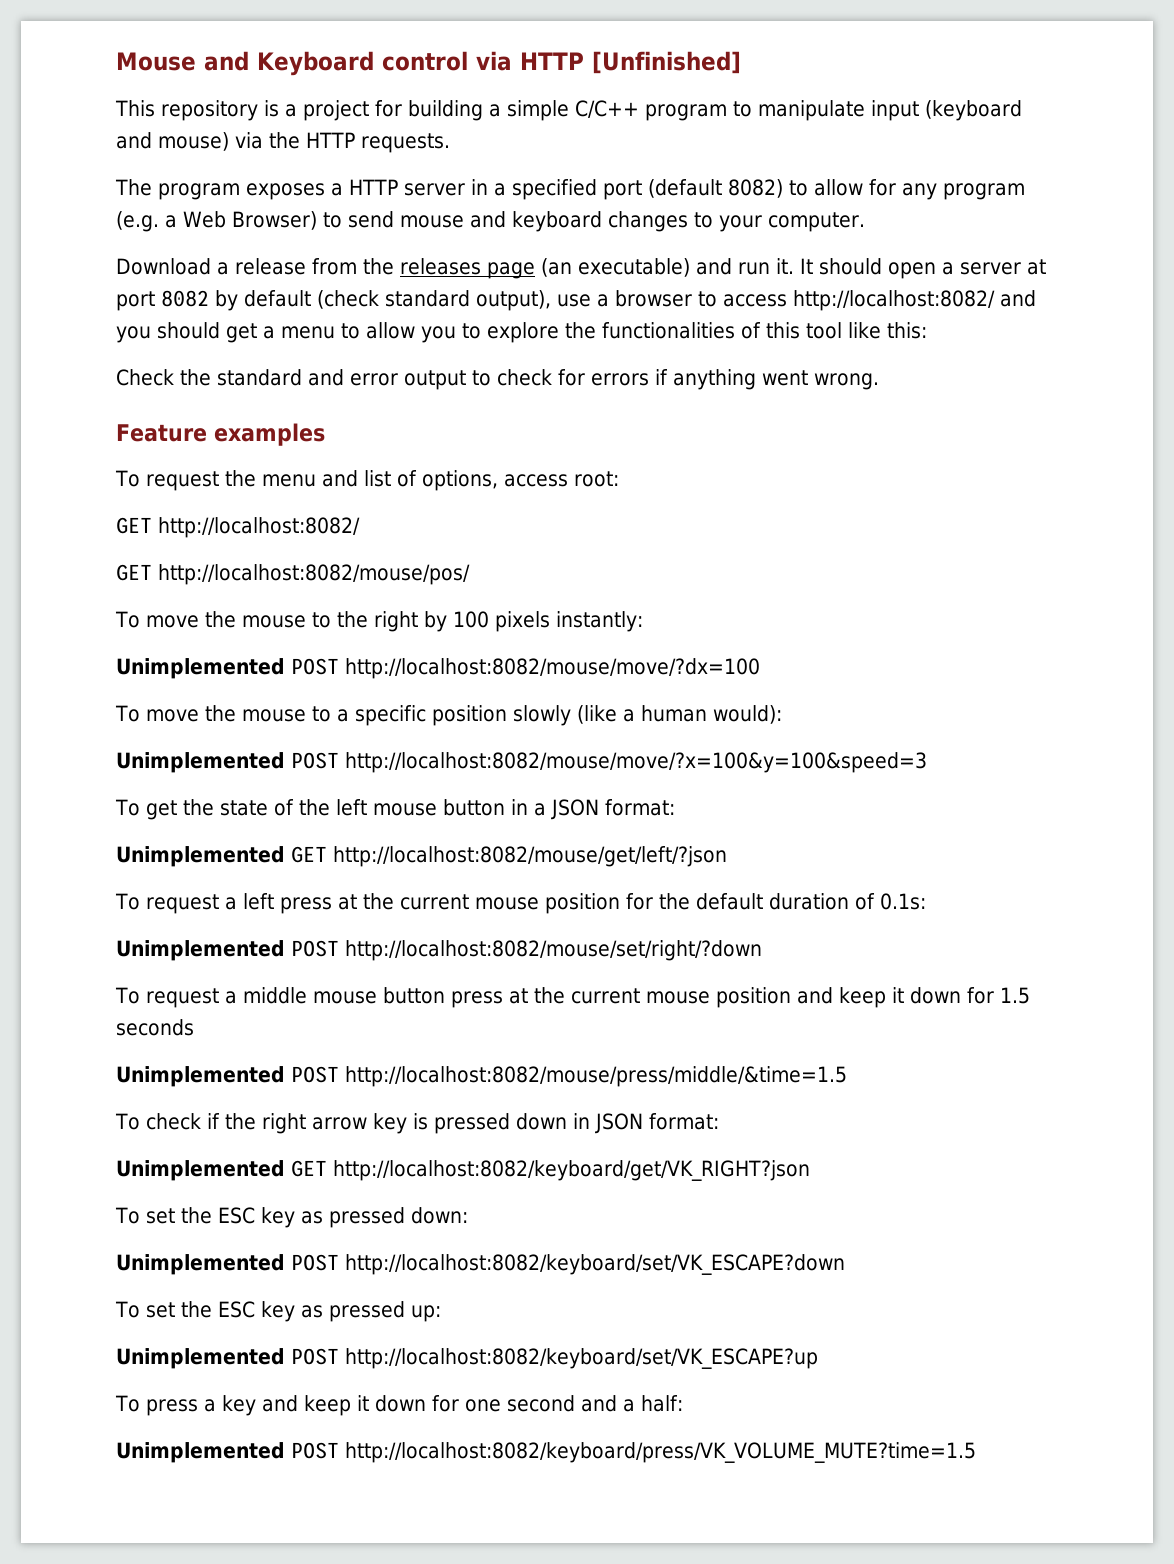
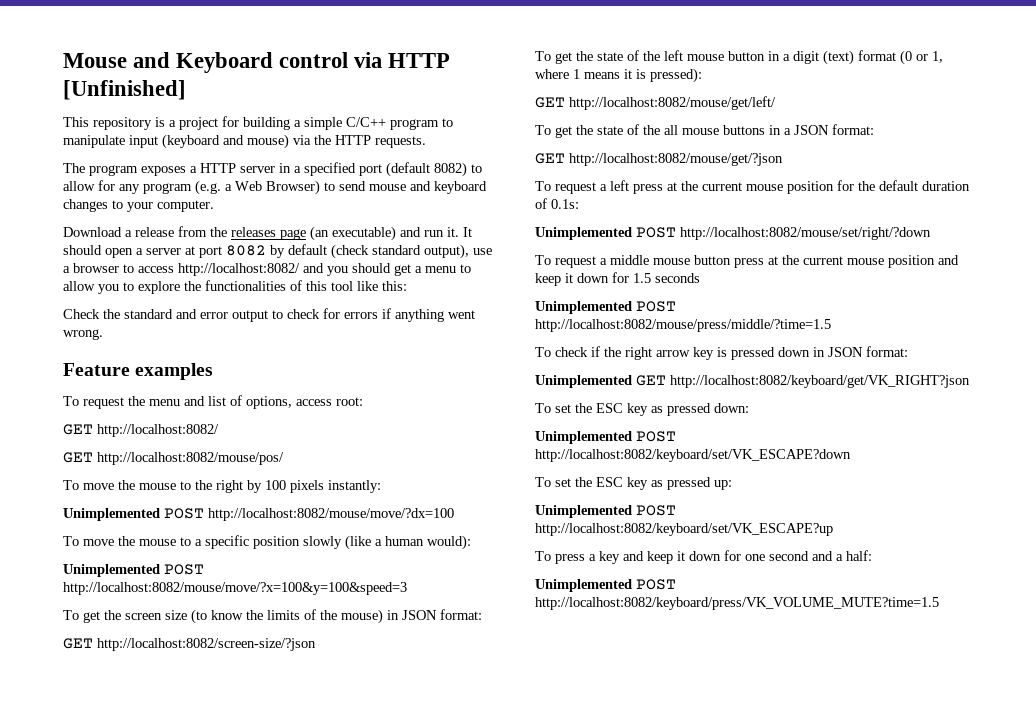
+ To get the screen size (to know the limits of the mouse) in JSON format:
+ GET http://localhost:8082/screen-size/?json
- To get the state of the left mouse button in a JSON format:
- Unimplemented GET http://localhost:8082/mouse/get/left/?json
+ To get the state of the left mouse button in a digit (text) format (0 or 1, where 1 means it is pressed):
+ GET http://localhost:8082/mouse/get/left/
+ To get the state of the all mouse buttons in a JSON format:
+ GET http://localhost:8082/mouse/get/?json
- Unimplemented POST http://localhost:8082/mouse/press/middle/&time=1.5
+ Unimplemented POST http://localhost:8082/mouse/press/middle/?time=1.5

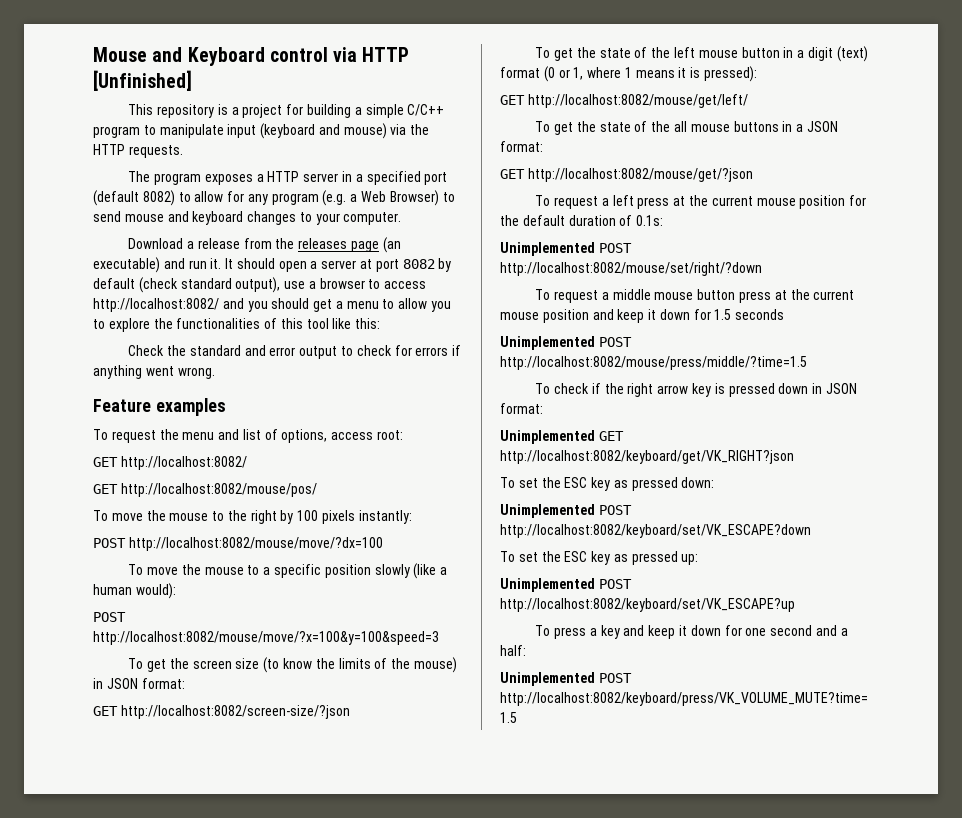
- Unimplemented POST http://localhost:8082/mouse/move/?dx=100
+ POST http://localhost:8082/mouse/move/?dx=100
- Unimplemented POST http://localhost:8082/mouse/move/?x=100&y=100&speed=3
+ POST http://localhost:8082/mouse/move/?x=100&y=100&speed=3

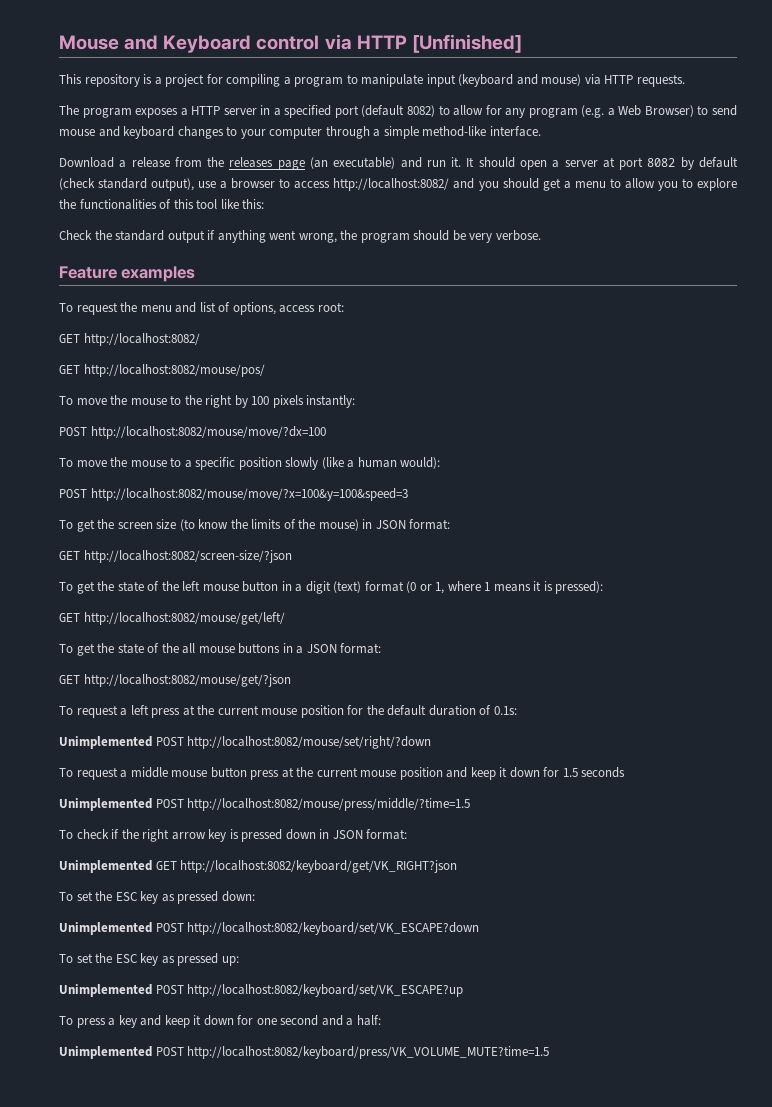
- This repository is a project for building a simple C/C++ program to manipulate input (keyboard and mouse) via the HTTP requests.
+ This repository is a project for compiling a program to manipulate input (keyboard and mouse) via HTTP requests.
- The program exposes a HTTP server in a specified port (default 8082) to allow for any program (e.g. a Web Browser) to send mouse and keyboard changes to your computer.
+ The program exposes a HTTP server in a specified port (default 8082) to allow for any program (e.g. a Web Browser) to send mouse and keyboard changes to your computer through a simple method-like interface.
- Check the standard and error output to check for errors if anything went wrong.
+ Check the standard output if anything went wrong, the program should be very verbose.

